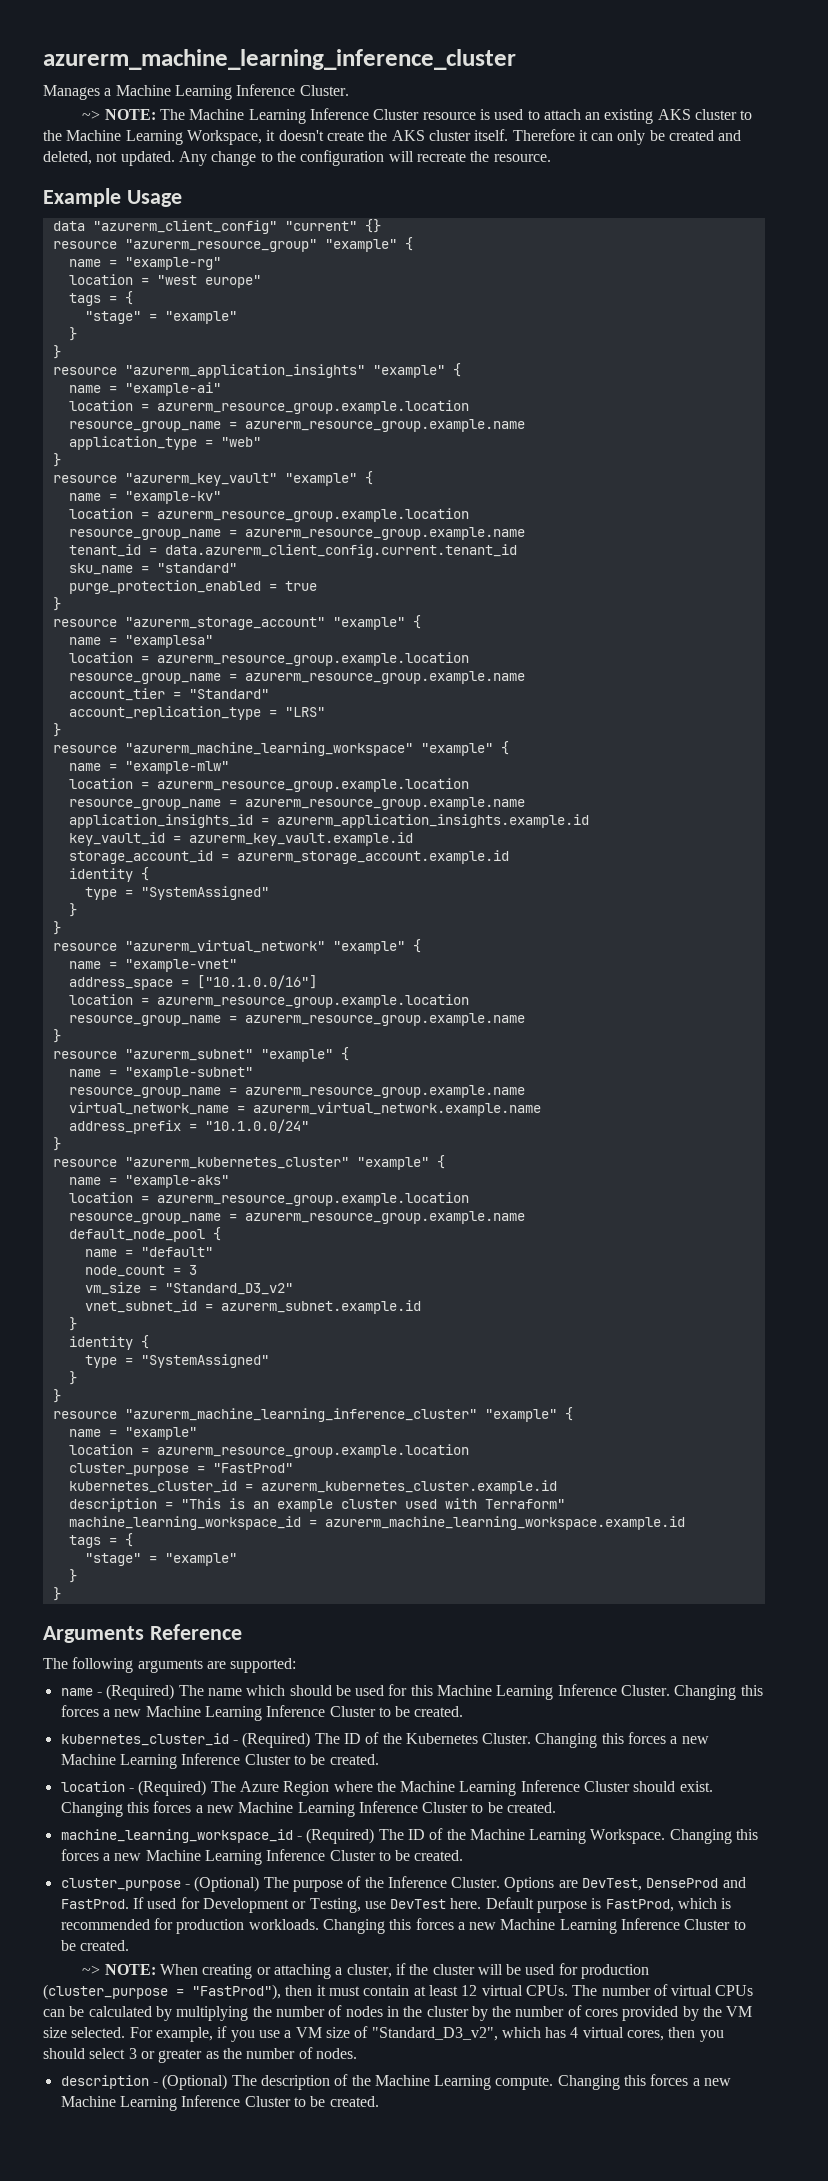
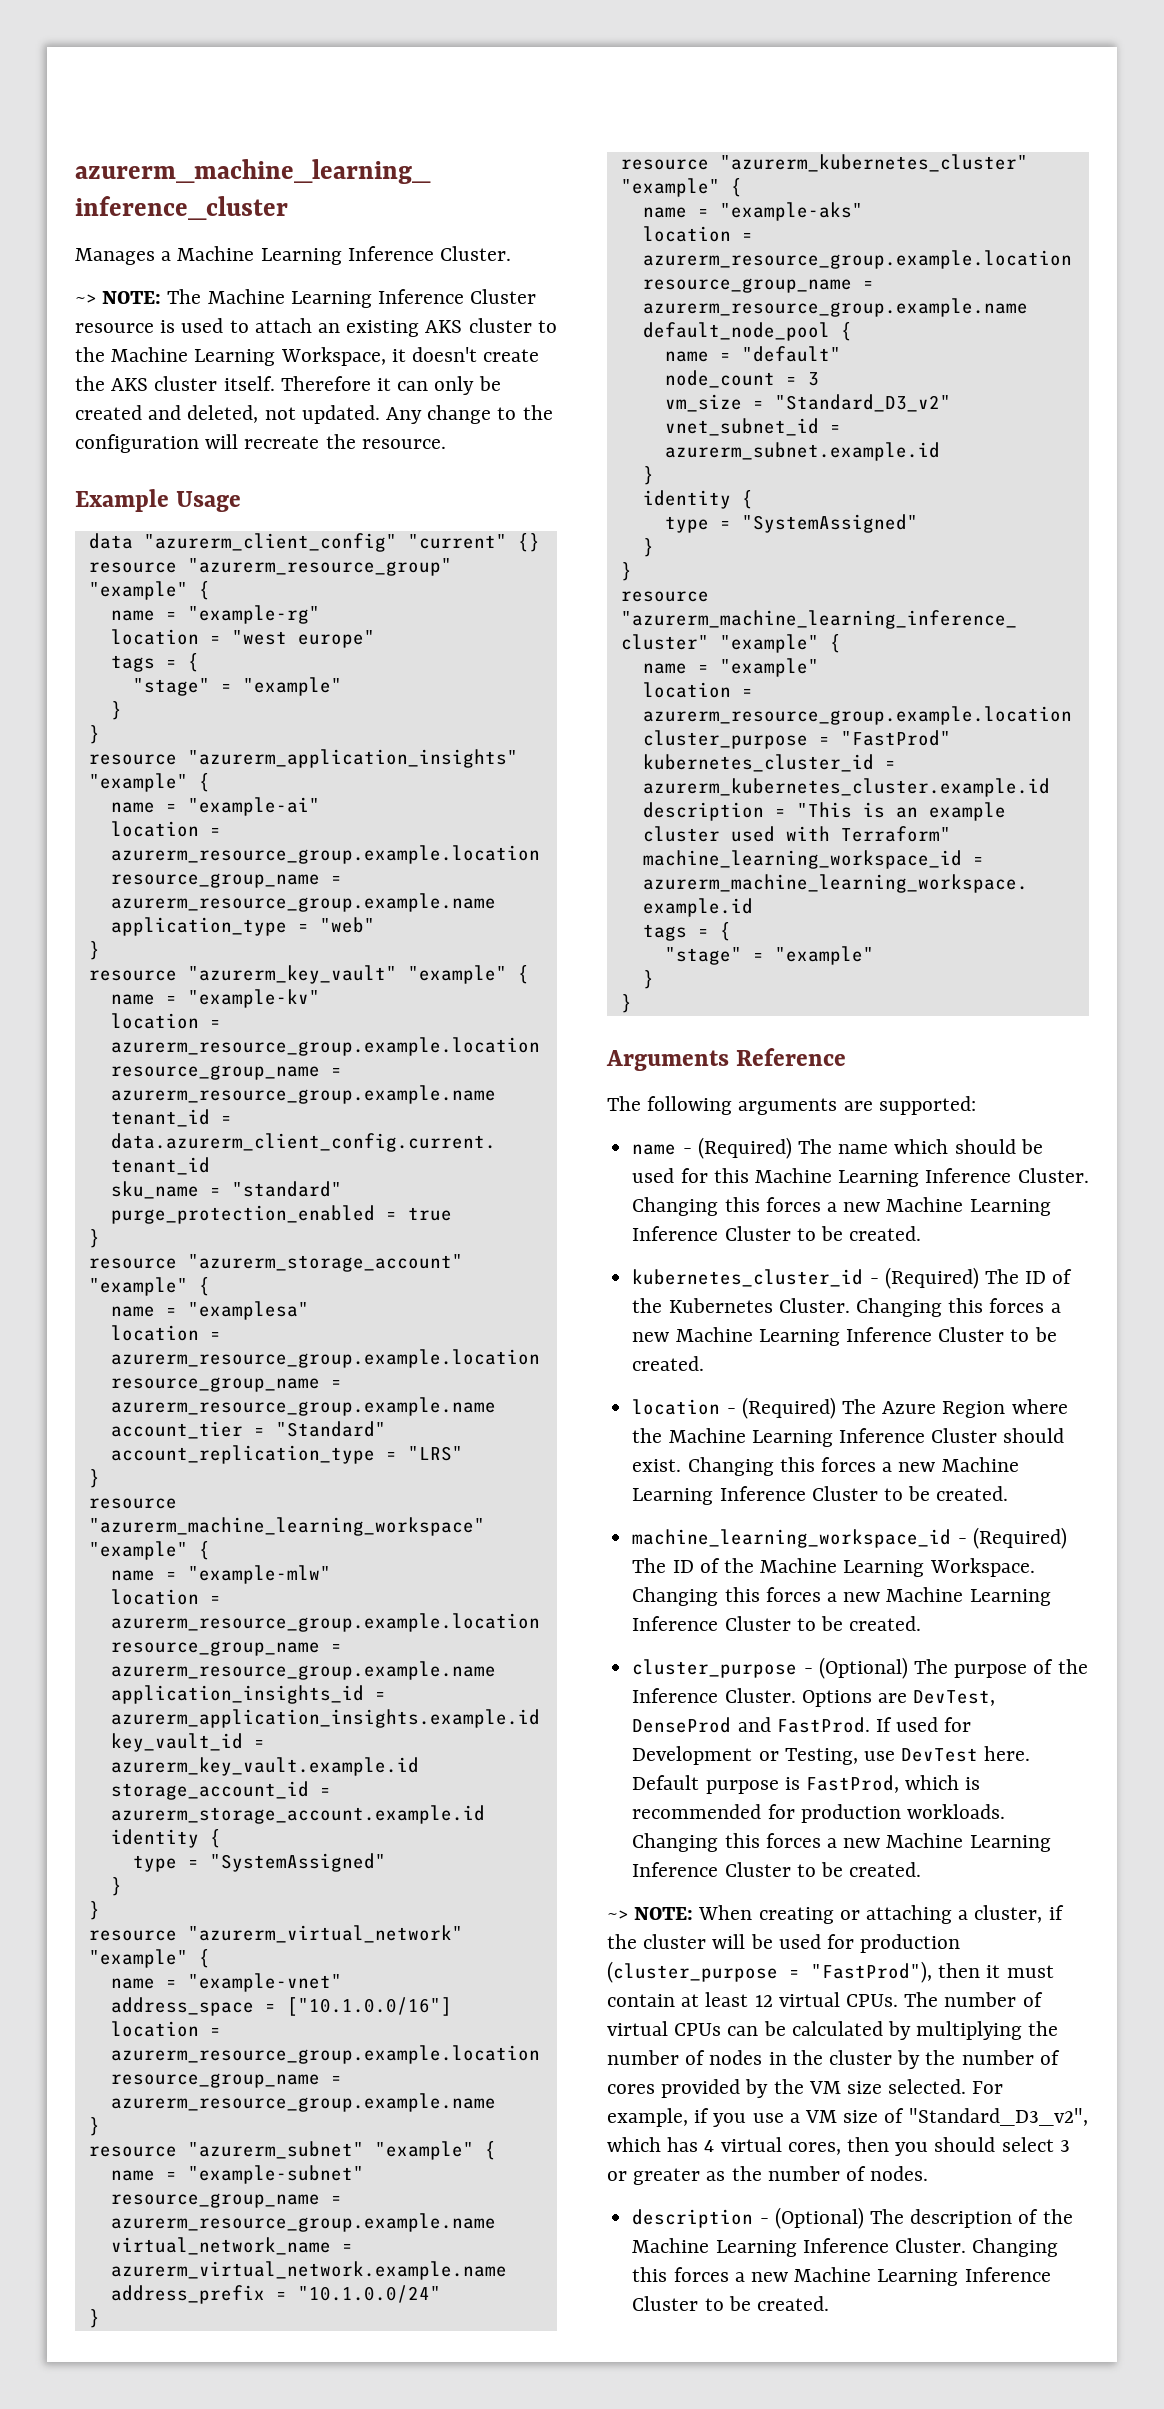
- description - (Optional) The description of the Machine Learning compute.
+ description - (Optional) The description of the Machine Learning Inference Cluster.

